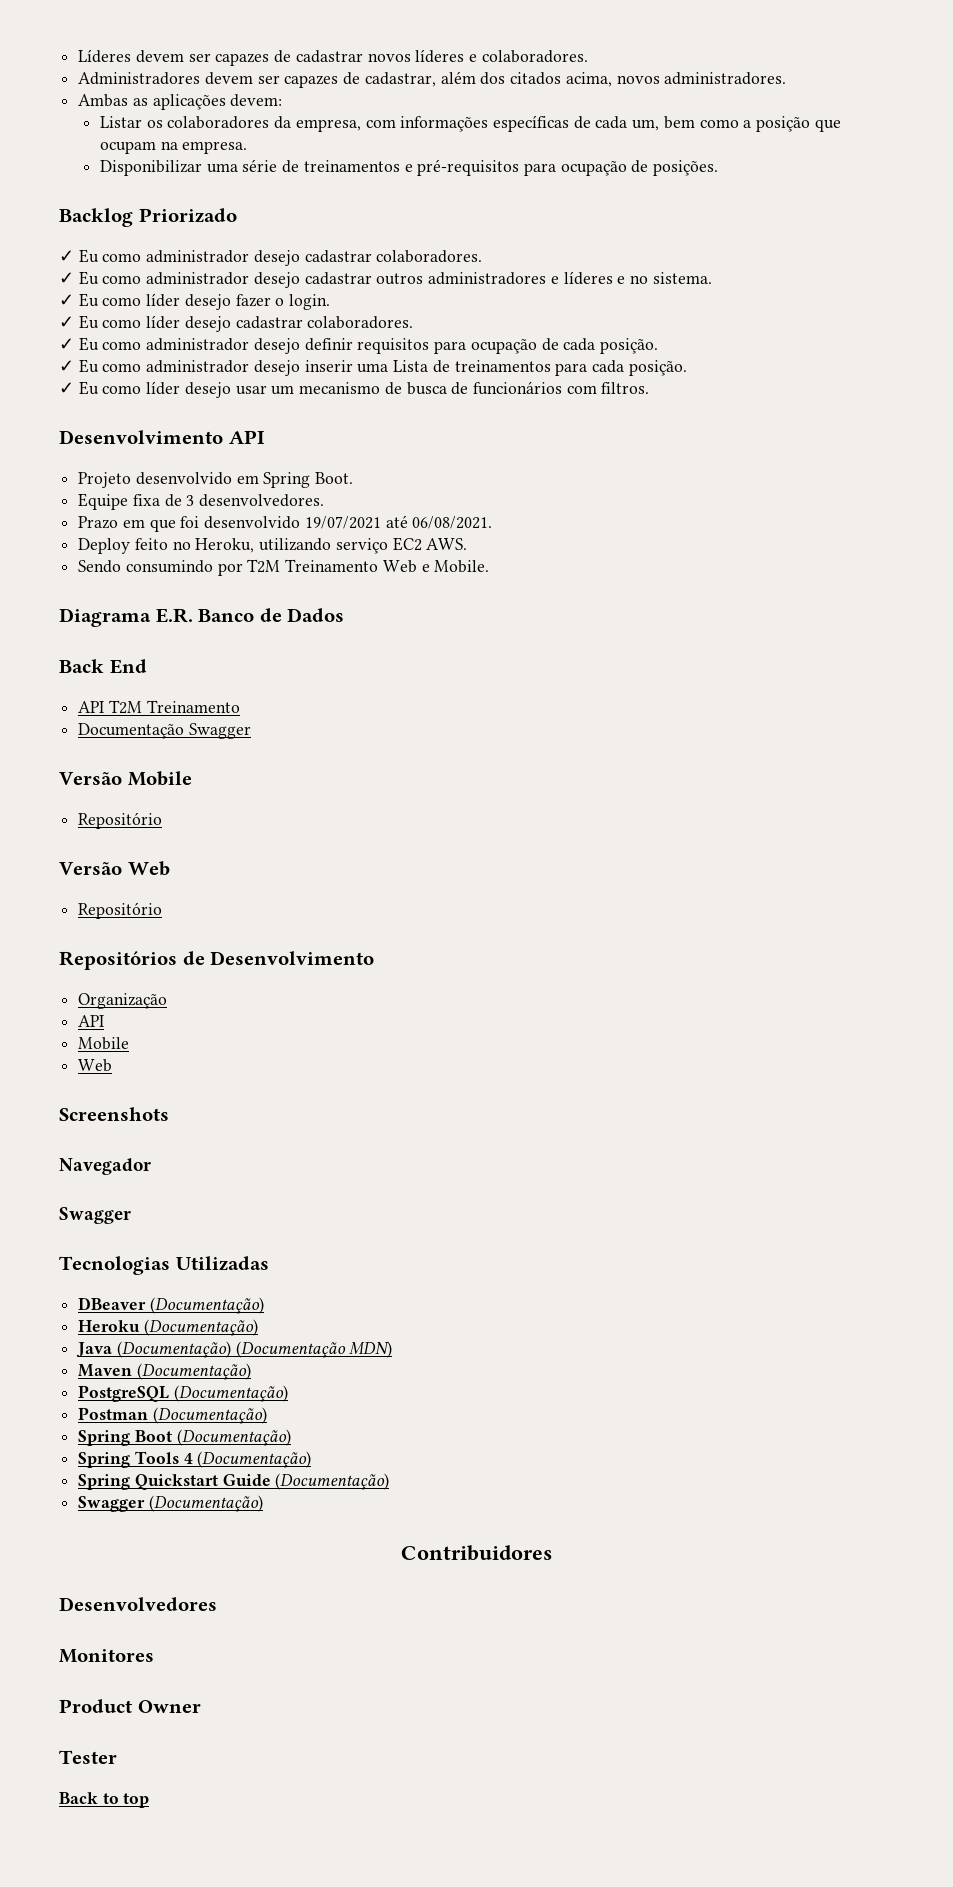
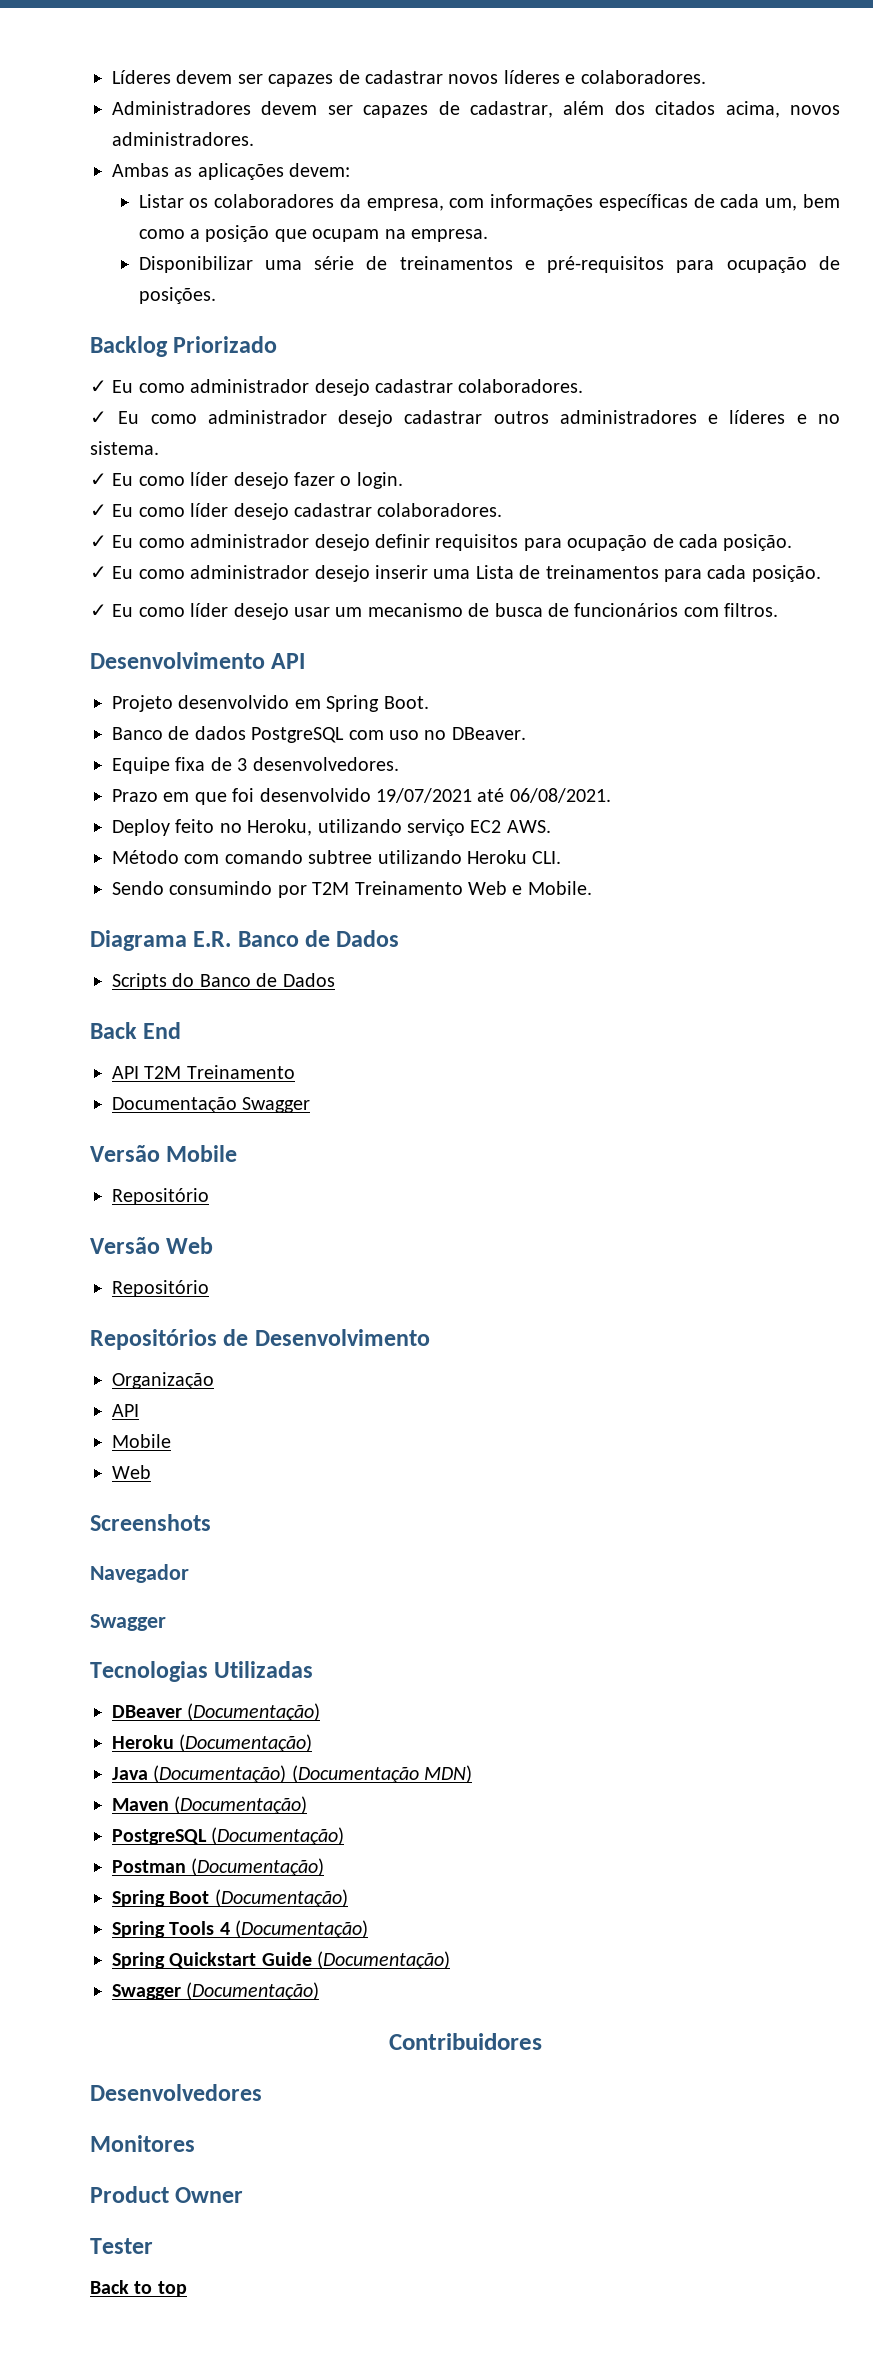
+ Banco de dados PostgreSQL com uso no DBeaver.
+ Método com comando subtree utilizando Heroku CLI.
+ Scripts do Banco de Dados

